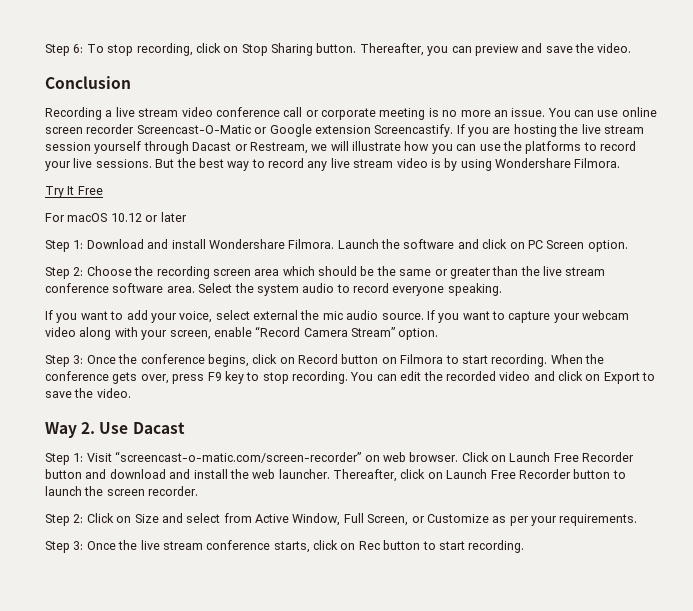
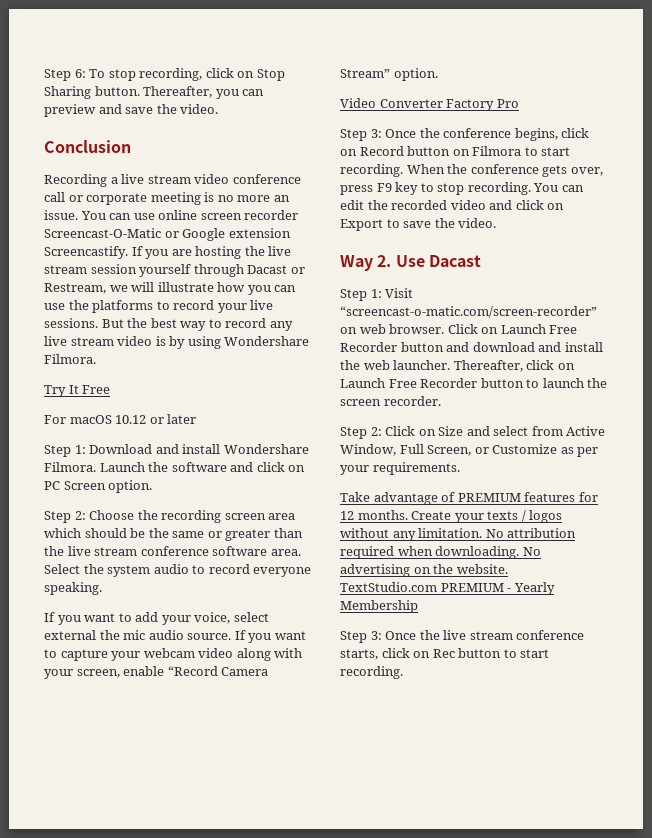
+ Video Converter Factory Pro
+ Take advantage of PREMIUM features for 12 months. Create your texts / logos without any limitation. No attribution required when downloading. No advertising on the website. TextStudio.com PREMIUM - Yearly Membership

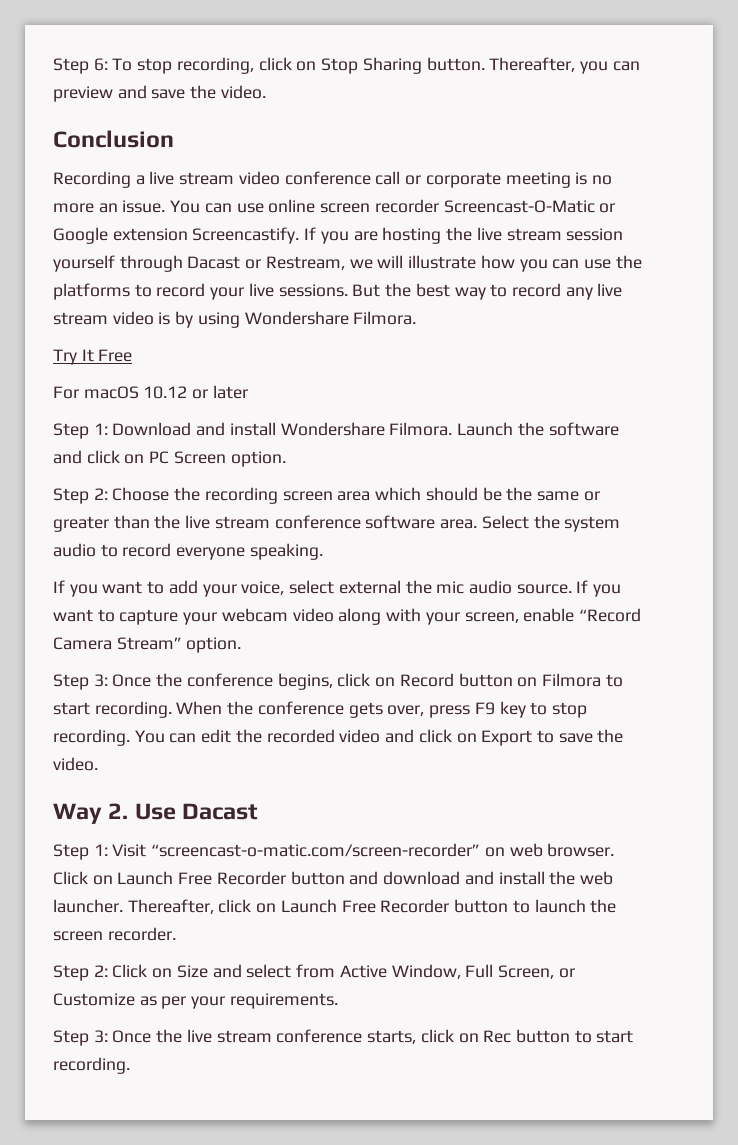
- Video Converter Factory Pro
- Take advantage of PREMIUM features for 12 months. Create your texts / logos without any limitation. No attribution required when downloading. No advertising on the website. TextStudio.com PREMIUM - Yearly Membership

